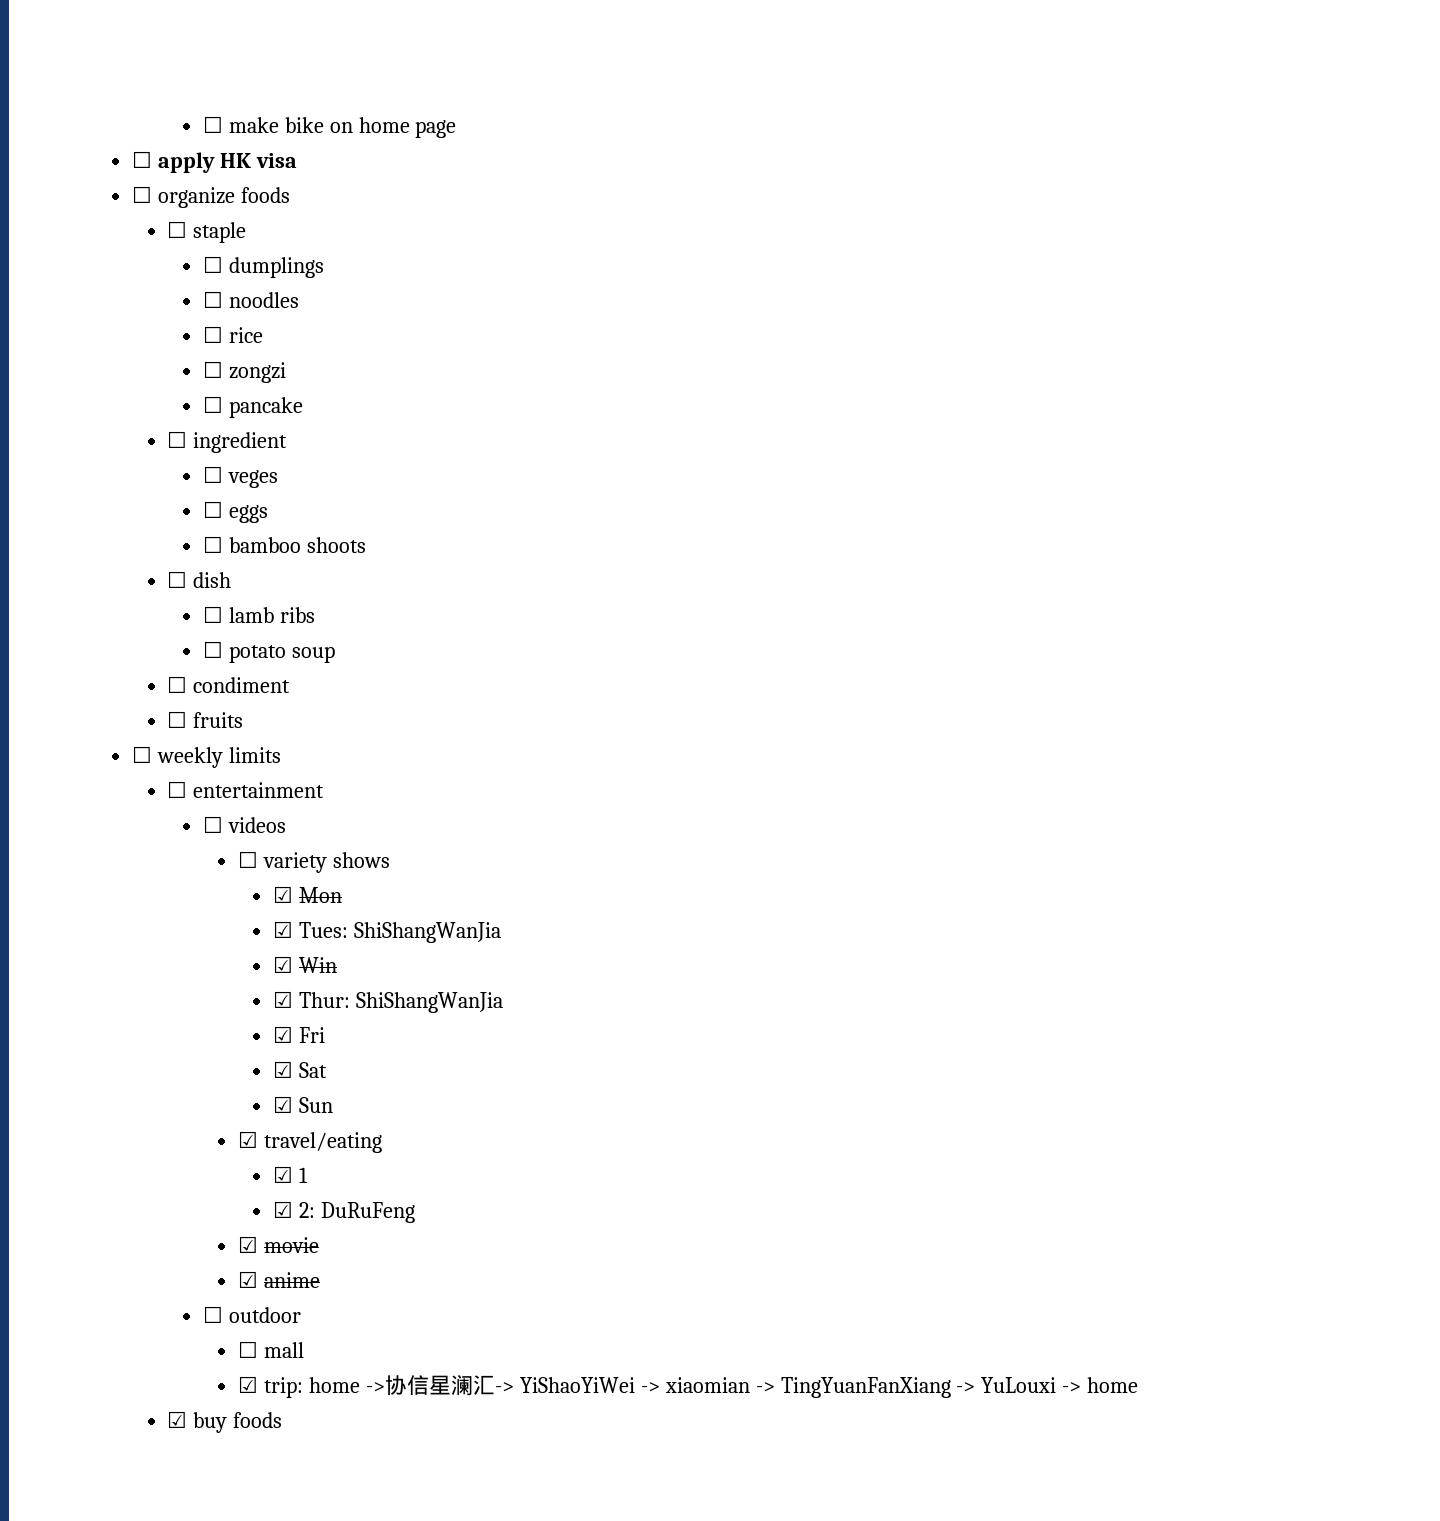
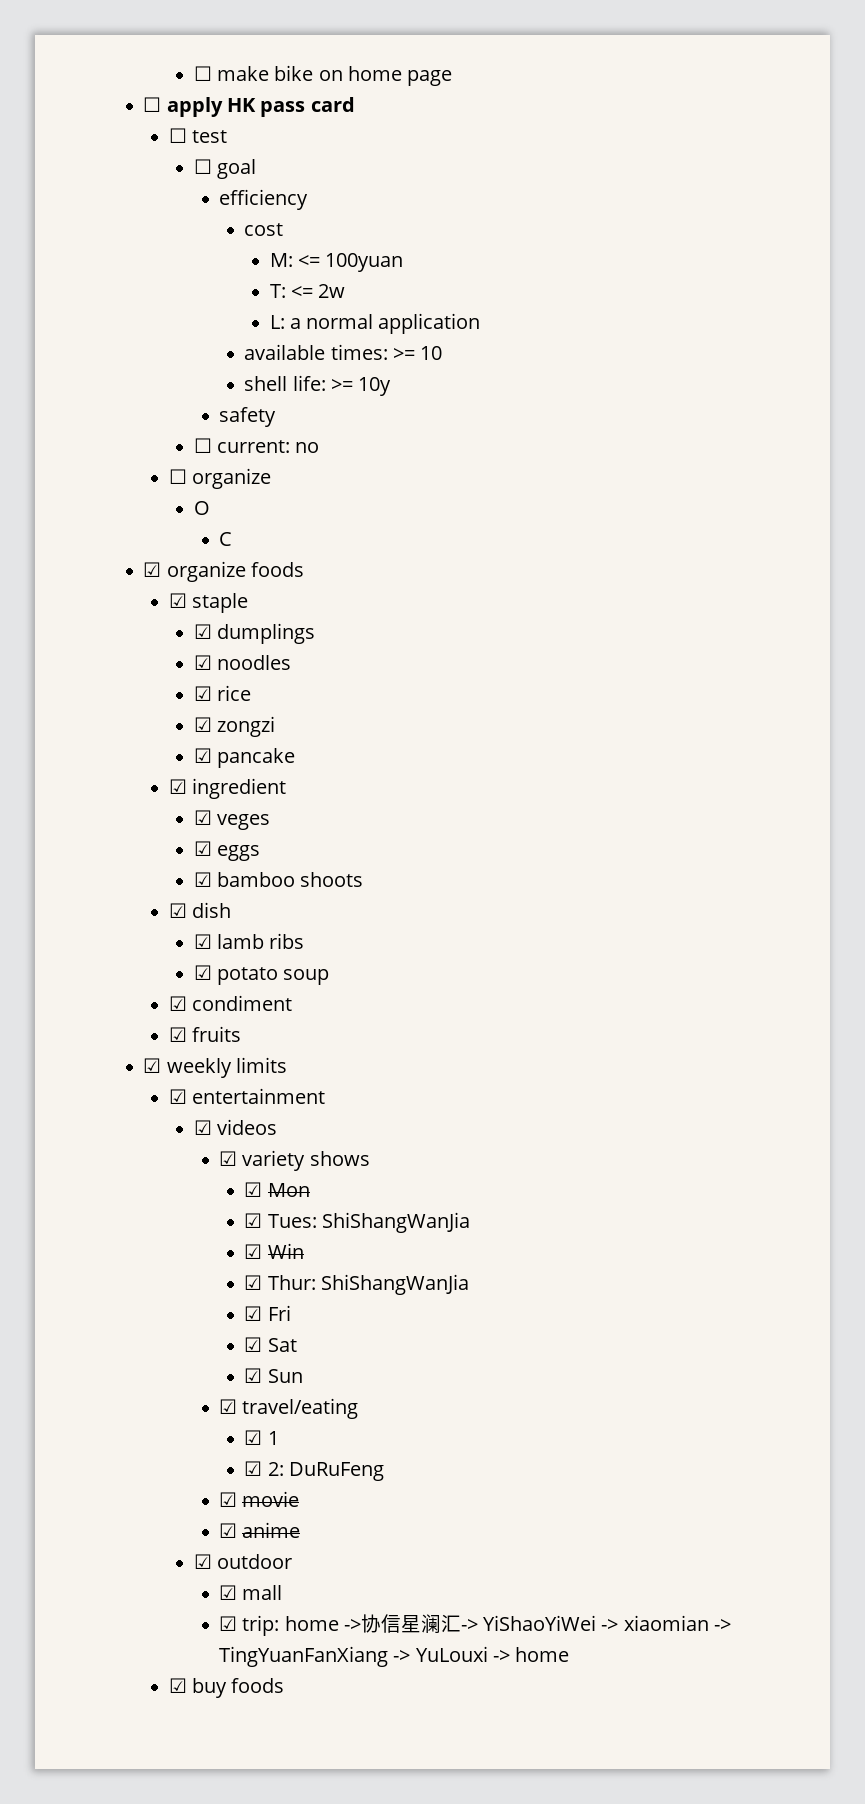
- ☐ apply HK visa
- ☐ organize foods
+ ☐ apply HK pass card
+ ☐ test
+ ☐ goal
+ efficiency
+ cost
+ M: <= 100yuan
+ T: <= 2w
+ L: a normal application
+ available times: >= 10
+ shell life: >= 10y
+ safety
+ ☐ current: no
+ ☐ organize
+ O
+ C
+ ☑ organize foods
- ☐ staple
+ ☑ staple
- ☐ dumplings
+ ☑ dumplings
- ☐ noodles
+ ☑ noodles
- ☐ rice
+ ☑ rice
- ☐ zongzi
+ ☑ zongzi
- ☐ pancake
+ ☑ pancake
- ☐ ingredient
+ ☑ ingredient
- ☐ veges
+ ☑ veges
- ☐ eggs
+ ☑ eggs
- ☐ bamboo shoots
+ ☑ bamboo shoots
- ☐ dish
+ ☑ dish
- ☐ lamb ribs
+ ☑ lamb ribs
- ☐ potato soup
+ ☑ potato soup
- ☐ condiment
+ ☑ condiment
- ☐ fruits
+ ☑ fruits
- ☐ weekly limits
+ ☑ weekly limits
- ☐ entertainment
+ ☑ entertainment
- ☐ videos
+ ☑ videos
- ☐ variety shows
+ ☑ variety shows
- ☐ outdoor
+ ☑ outdoor
- ☐ mall
+ ☑ mall

